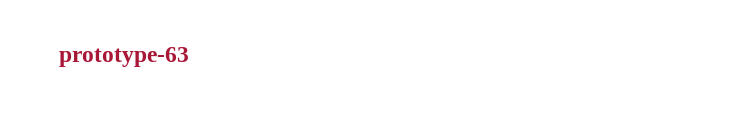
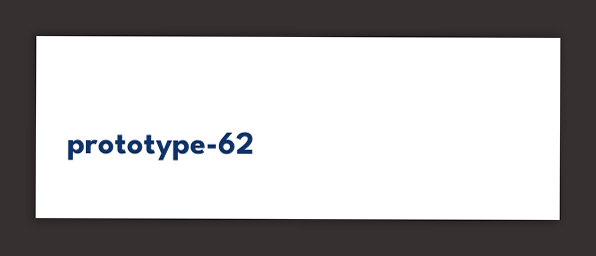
- prototype-63
+ prototype-62

